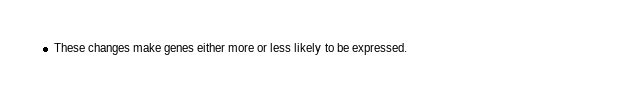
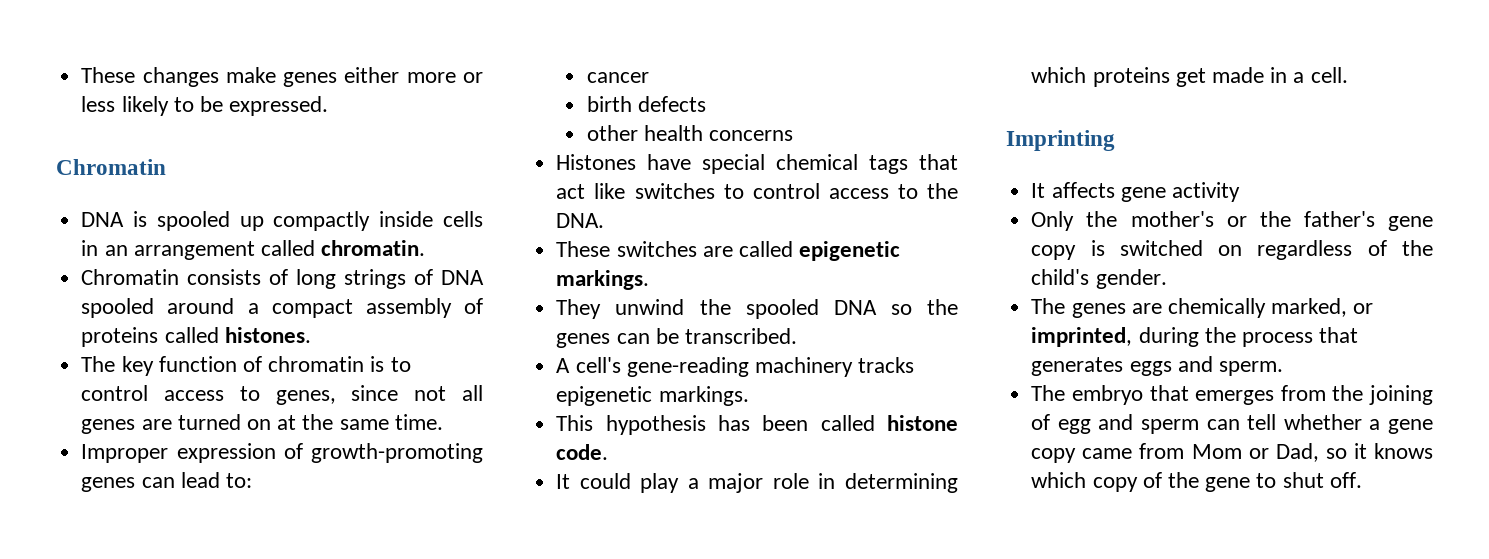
  These changes make genes either more or less likely to be expressed.
+ Chromatin
+ DNA is spooled up compactly inside cells in an arrangement called chromatin.
+ Chromatin consists of long strings of DNA spooled around a compact assembly of proteins called histones.
+ The key function of chromatin is to control access to genes, since not all genes are turned on at the same time.
+ Improper expression of growth-promoting genes can lead to:
+ cancer
+ birth defects
+ other health concerns
+ Histones have special chemical tags that act like switches to control access to the DNA.
+ These switches are called epigenetic markings.
+ They unwind the spooled DNA so the genes can be transcribed.
+ A cell's gene-reading machinery tracks epigenetic markings.
+ This hypothesis has been called histone code.
+ It could play a major role in determining which proteins get made in a cell.
+ Imprinting
+ It affects gene activity
+ Only the mother's or the father's gene copy is switched on regardless of the child's gender.
+ The genes are chemically marked, or imprinted, during the process that generates eggs and sperm.
+ The embryo that emerges from the joining of egg and sperm can tell whether a gene copy came from Mom or Dad, so it knows which copy of the gene to shut off.

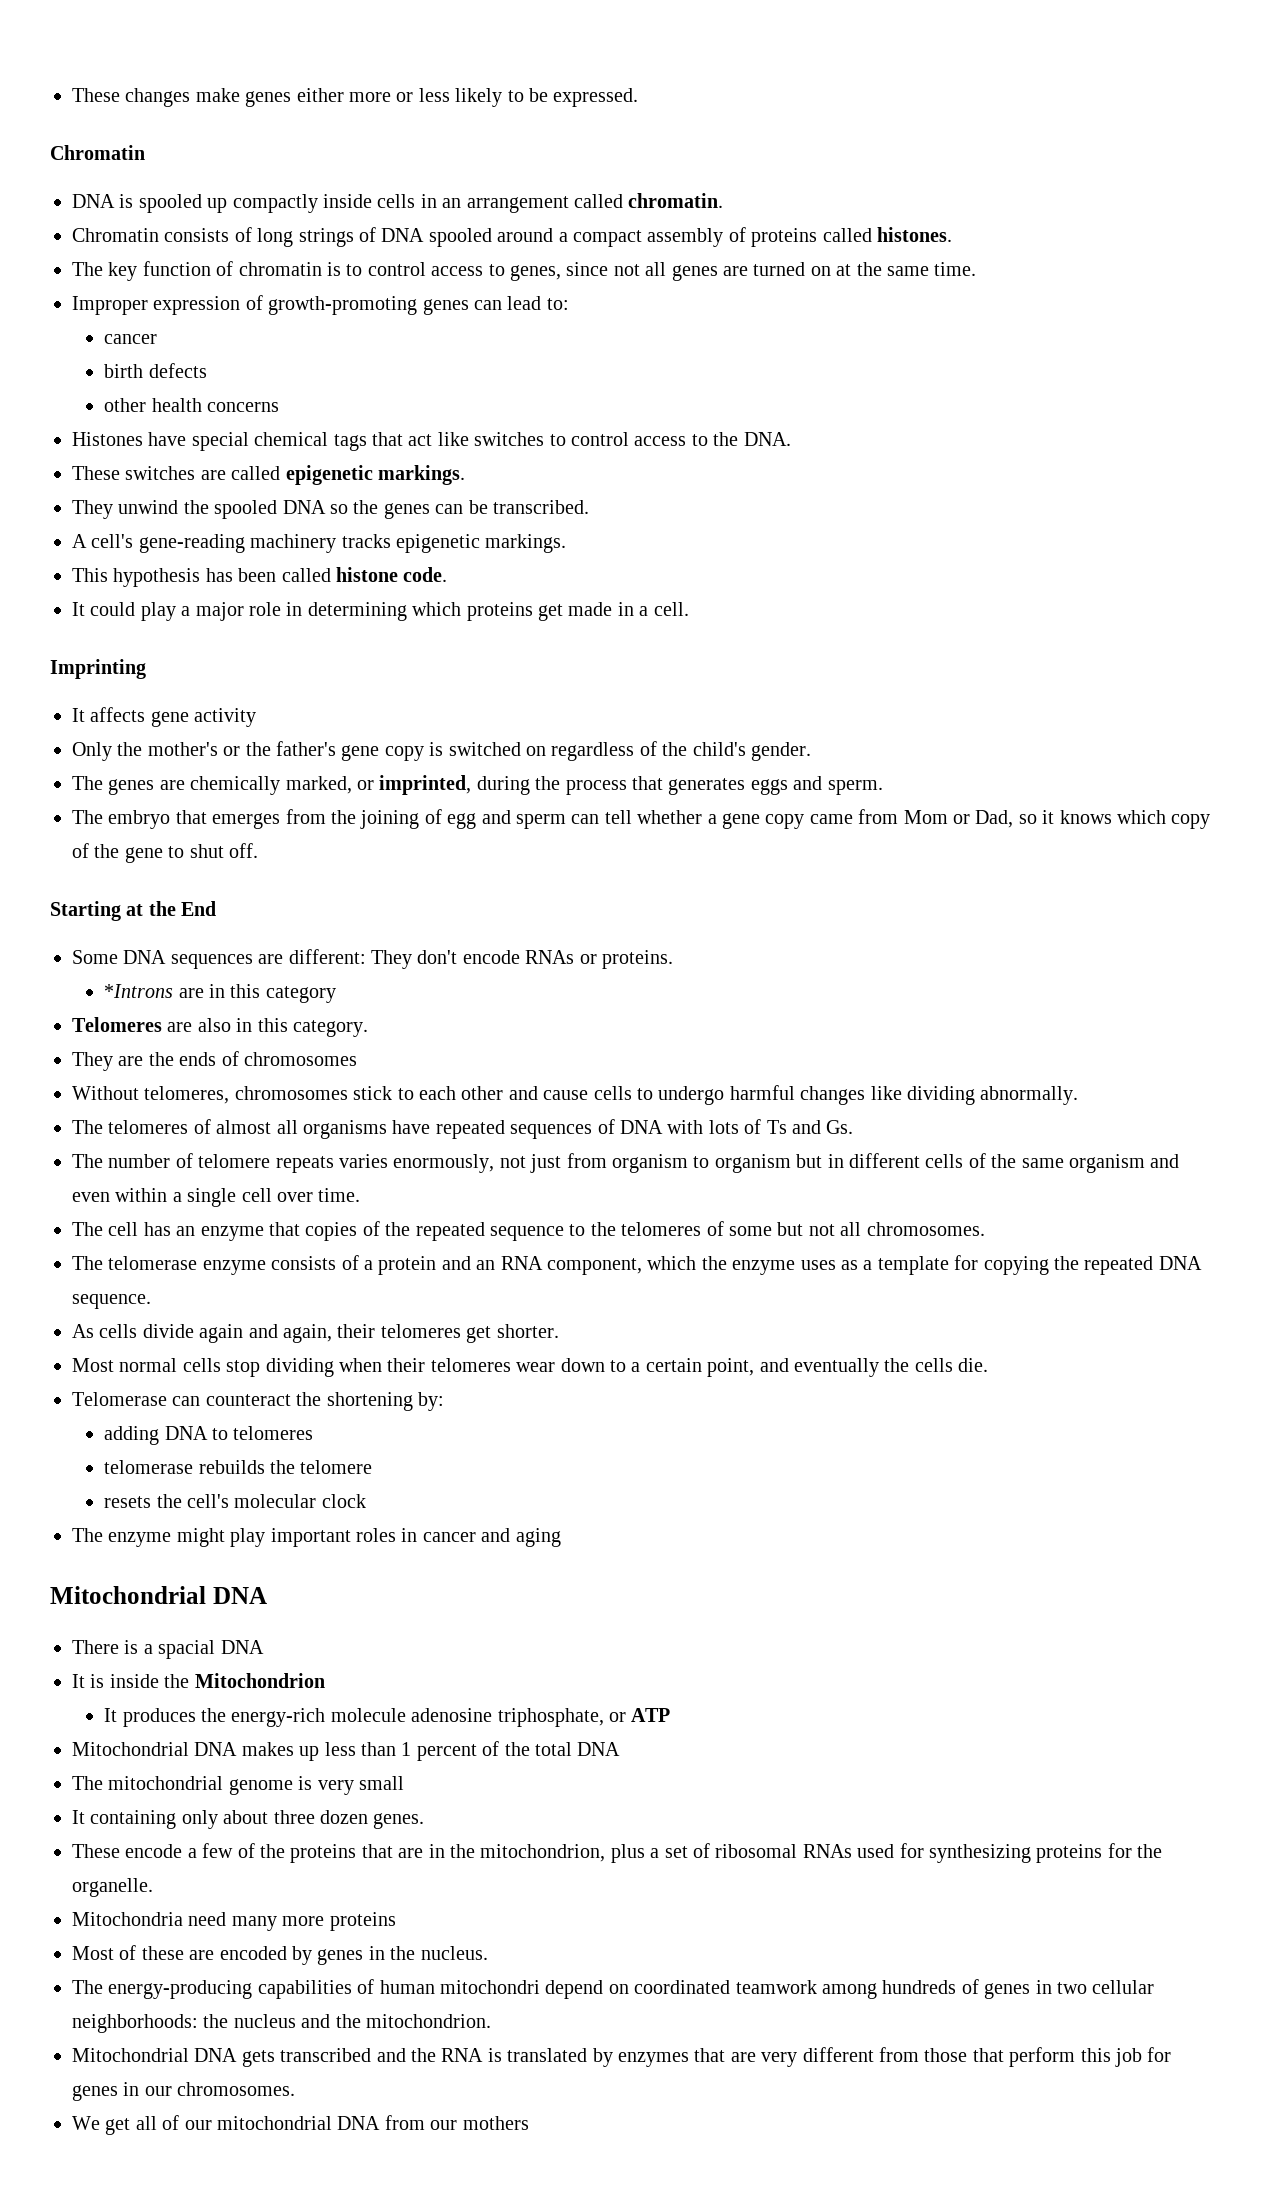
+ Starting at the End
+ Some DNA sequences are different: They don't encode RNAs or proteins.
+ *Introns are in this category
+ Telomeres are also in this category.
+ They are the ends of chromosomes
+ Without telomeres, chromosomes stick to each other and cause cells to undergo harmful changes like dividing abnormally.
+ The telomeres of almost all organisms have repeated sequences of DNA with lots of Ts and Gs.
+ The number of telomere repeats varies enormously, not just from organism to organism but in different cells of the same organism and even within a single cell over time.
+ The cell has an enzyme that copies of the repeated sequence to the telomeres of some but not all chromosomes.
+ The telomerase enzyme consists of a protein and an RNA component, which the enzyme uses as a template for copying the repeated DNA sequence.
+ As cells divide again and again, their telomeres get shorter.
+ Most normal cells stop dividing when their telomeres wear down to a certain point, and eventually the cells die.
+ Telomerase can counteract the shortening by:
+ adding DNA to telomeres
+ telomerase rebuilds the telomere
+ resets the cell's molecular clock
+ The enzyme might play important roles in cancer and aging
+ Mitochondrial DNA
+ There is a spacial DNA
+ It is inside the Mitochondrion
+ It produces the energy-rich molecule adenosine triphosphate, or ATP
+ Mitochondrial DNA makes up less than 1 percent of the total DNA
+ The mitochondrial genome is very small
+ It containing only about three dozen genes.
+ These encode a few of the proteins that are in the mitochondrion, plus a set of ribosomal RNAs used for synthesizing proteins for the organelle.
+ Mitochondria need many more proteins
+ Most of these are encoded by genes in the nucleus.
+ The energy-producing capabilities of human mitochondri depend on coordinated teamwork among hundreds of genes in two cellular neighborhoods: the nucleus and the mitochondrion.
+ Mitochondrial DNA gets transcribed and the RNA is translated by enzymes that are very different from those that perform this job for genes in our chromosomes.
+ We get all of our mitochondrial DNA from our mothers

